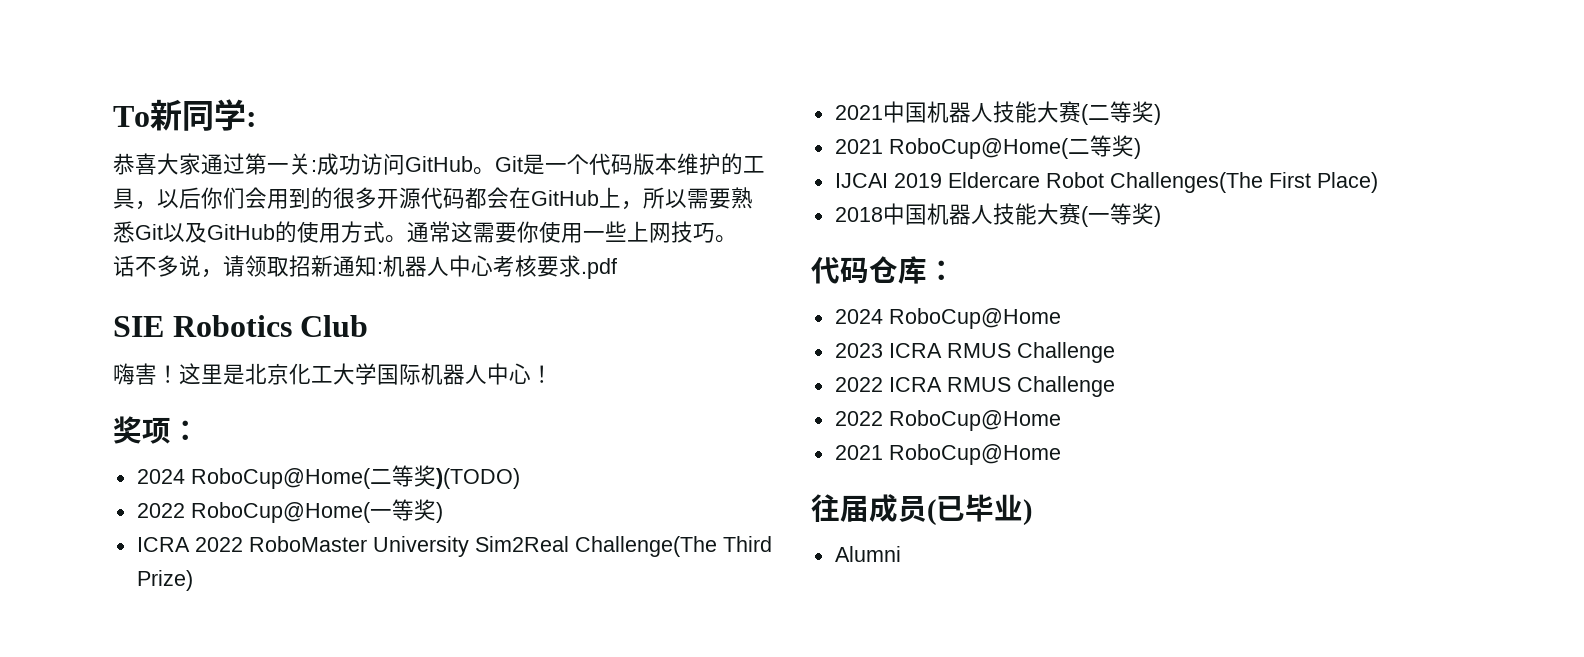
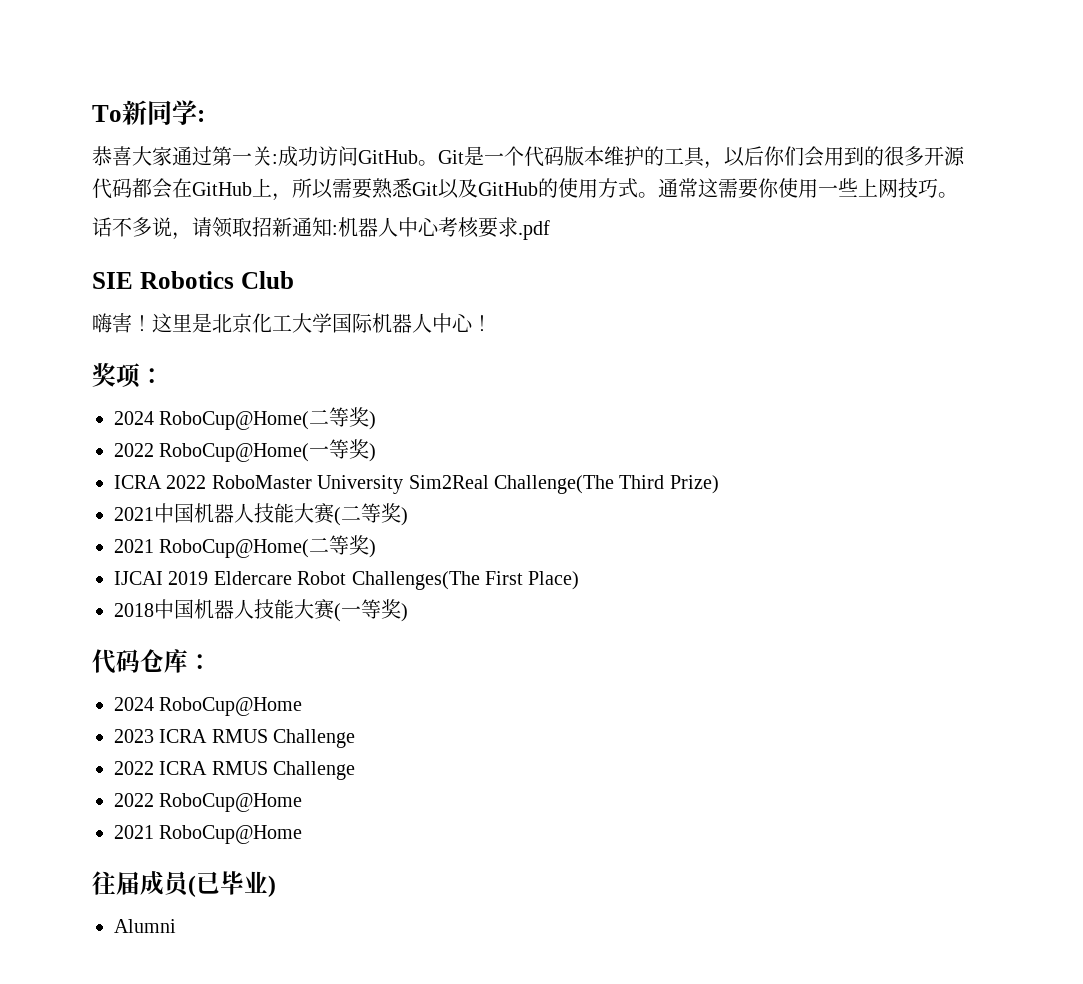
- 2024 RoboCup@Home(二等奖)(TODO)
+ 2024 RoboCup@Home(二等奖)

